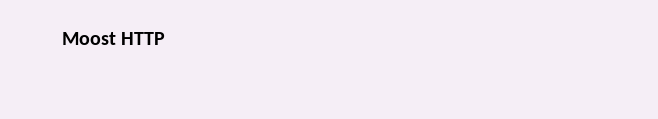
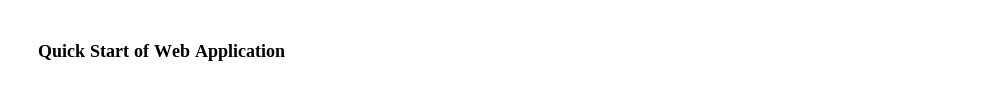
- Moost HTTP
+ Quick Start of Web Application

